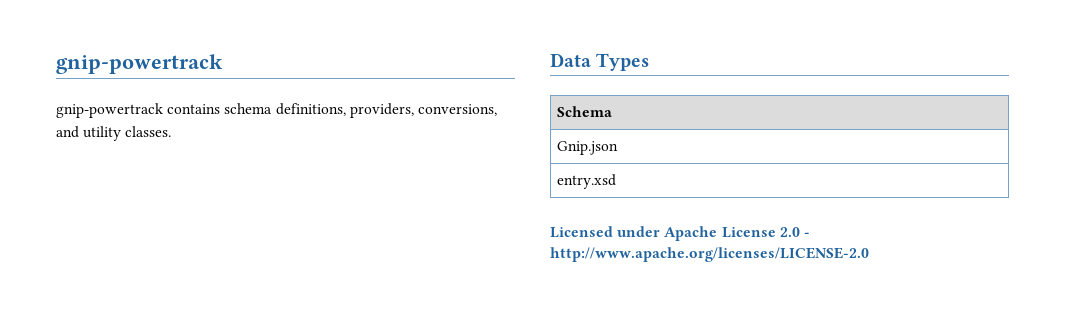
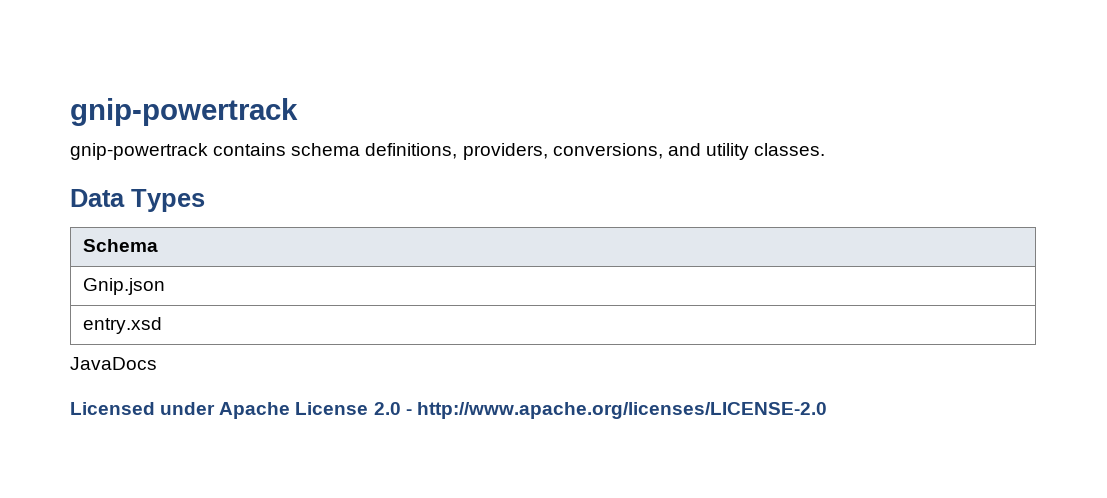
+ JavaDocs

